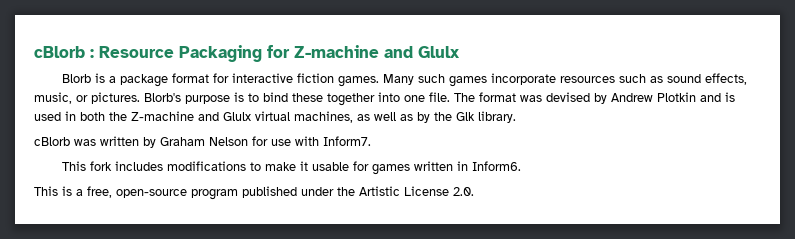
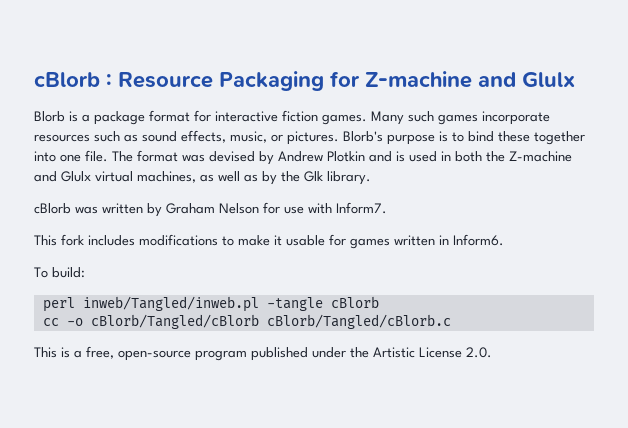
+ To build:
+ perl inweb/Tangled/inweb.pl -tangle cBlorb
+ cc -o cBlorb/Tangled/cBlorb cBlorb/Tangled/cBlorb.c

